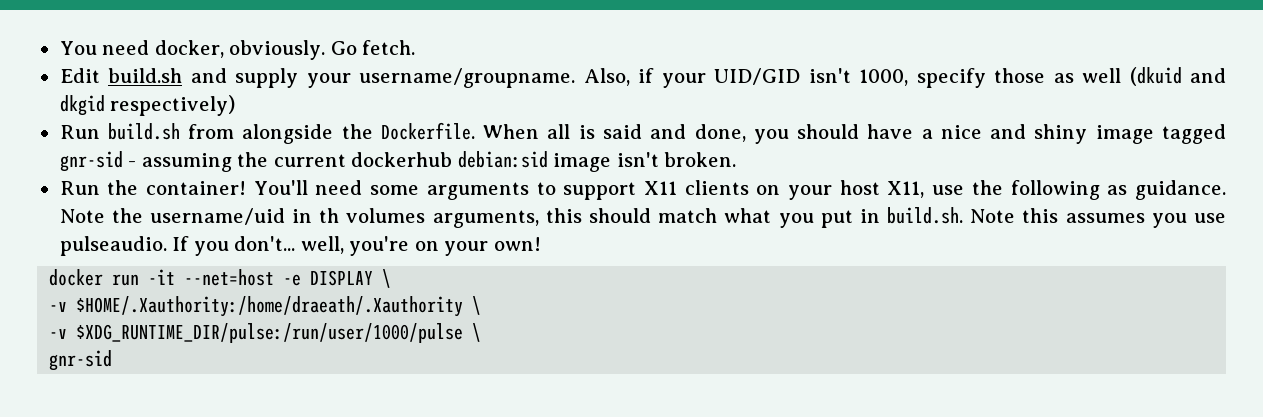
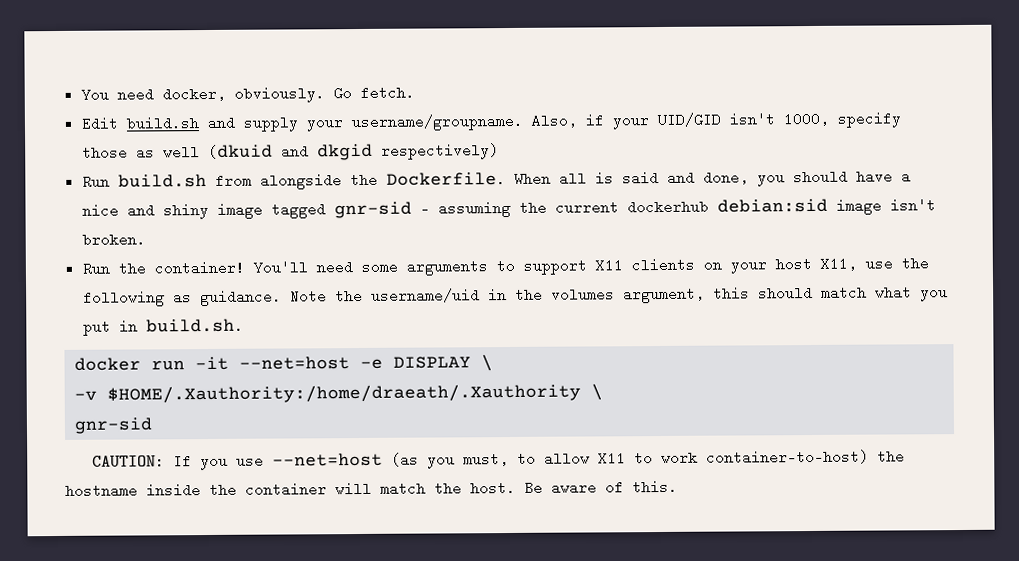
- Note the username/uid in th volumes arguments, this should match what you put in build.sh. Note this assumes you use pulseaudio. If you don't... well, you're on your own!
+ Note the username/uid in the volumes argument, this should match what you put in build.sh.
  -v $HOME/.Xauthority:/home/draeath/.Xauthority \
- -v $XDG_RUNTIME_DIR/pulse:/run/user/1000/pulse \
  gnr-sid
+ CAUTION: If you use --net=host (as you must, to allow X11 to work container-to-host) the hostname inside the container will match the host. Be aware of this.

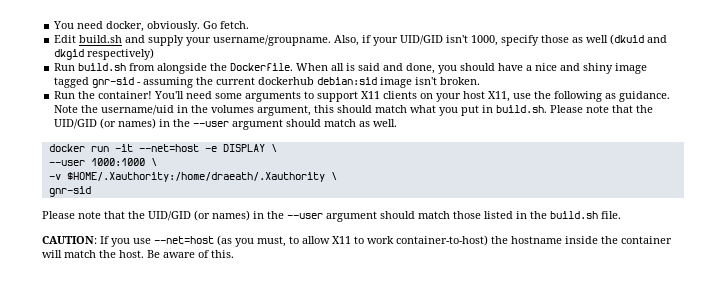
- Note the username/uid in the volumes argument, this should match what you put in build.sh.
+ Note the username/uid in the volumes argument, this should match what you put in build.sh. Please note that the UID/GID (or names) in the --user argument should match as well.
+ --user 1000:1000 \
+ Please note that the UID/GID (or names) in the --user argument should match those listed in the build.sh file.

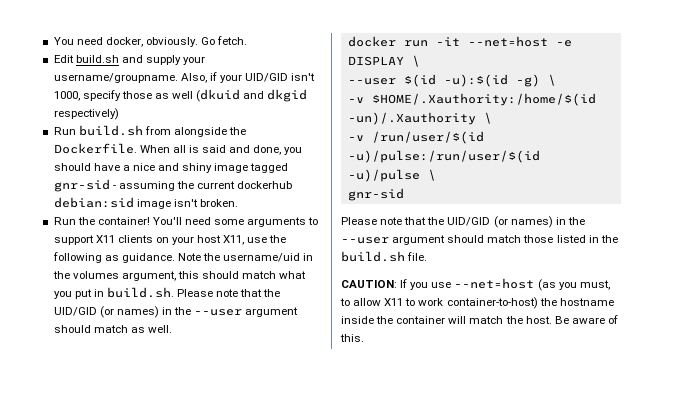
- --user 1000:1000 \
- -v $HOME/.Xauthority:/home/draeath/.Xauthority \
+ --user $(id -u):$(id -g) \
+ -v $HOME/.Xauthority:/home/$(id -un)/.Xauthority \
+ -v /run/user/$(id -u)/pulse:/run/user/$(id -u)/pulse \

